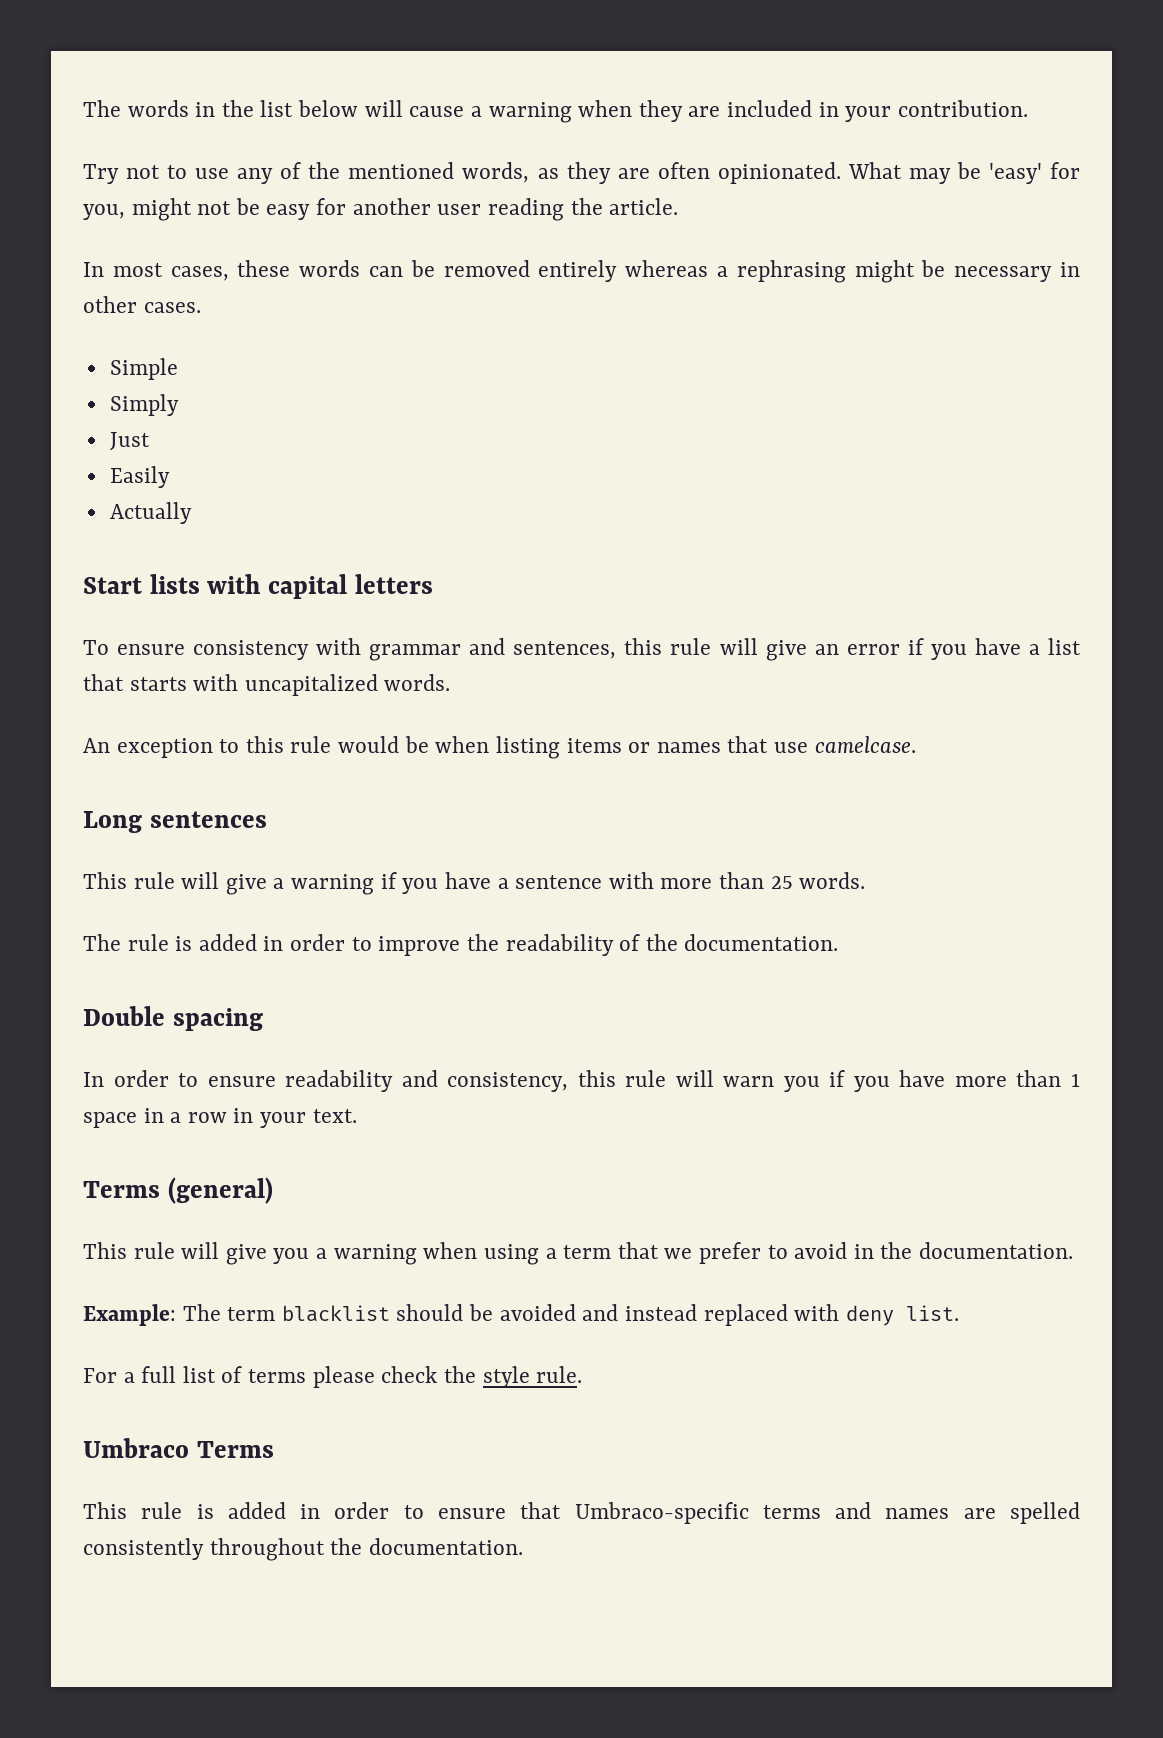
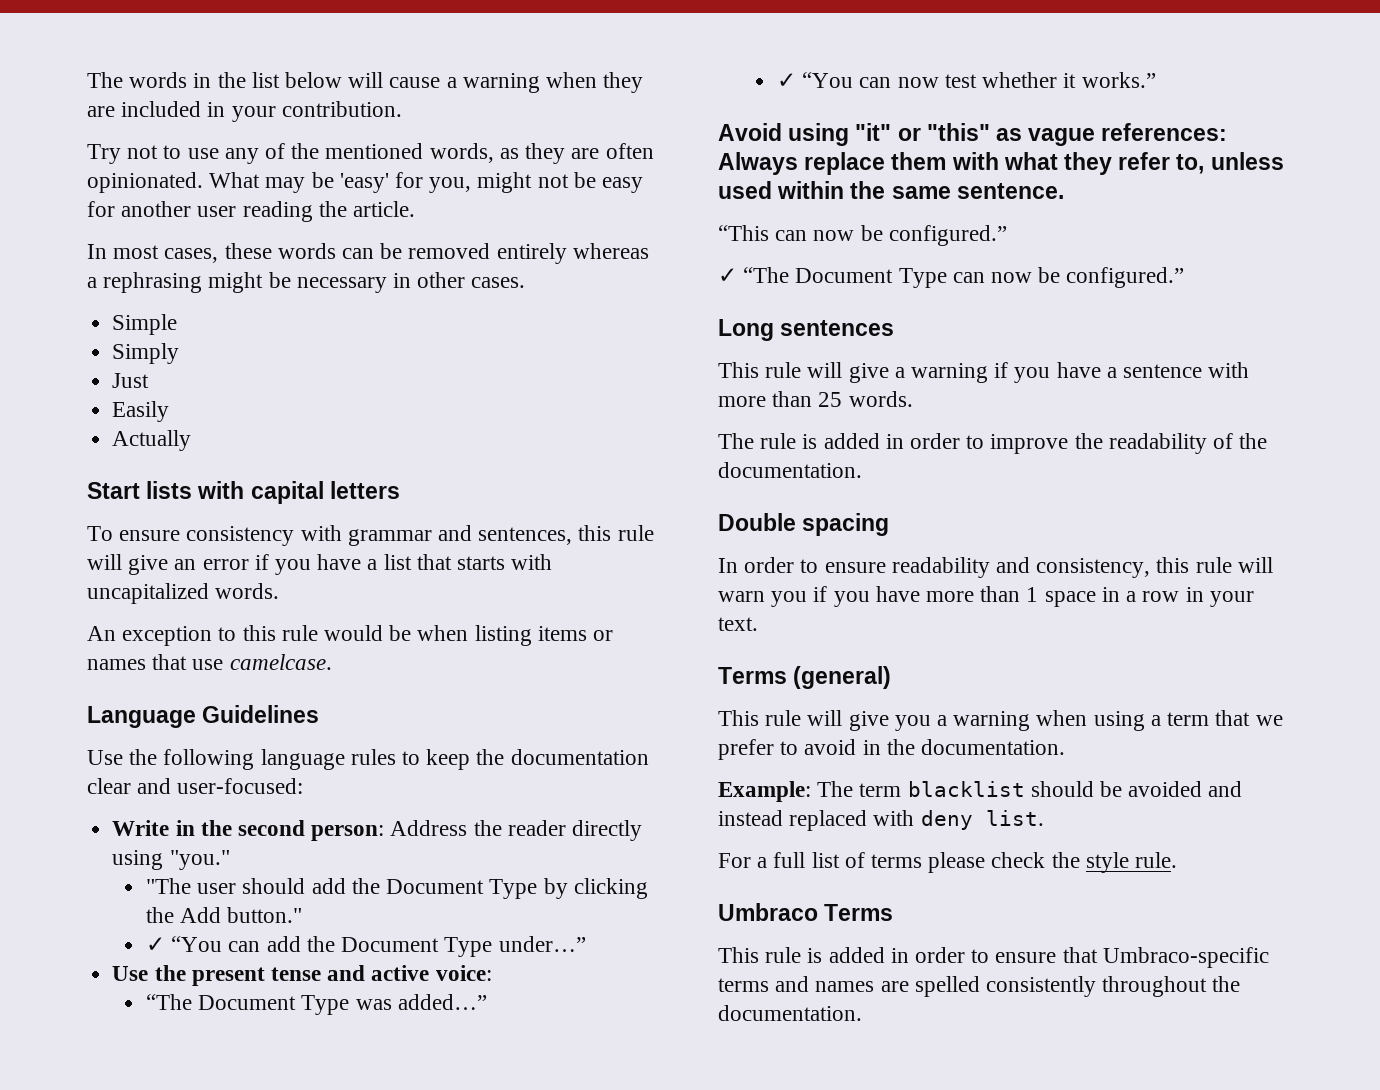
+ Language Guidelines
+ Use the following language rules to keep the documentation clear and user-focused:
+ Write in the second person: Address the reader directly using "you."
+ "The user should add the Document Type by clicking the Add button."
+ ✓ “You can add the Document Type under…”
+ Use the present tense and active voice:
+ “The Document Type was added…”
+ ✓ “You can now test whether it works.”
+ Avoid using "it" or "this" as vague references: Always replace them with what they refer to, unless used within the same sentence.
+ “This can now be configured.”
+ ✓ “The Document Type can now be configured.”

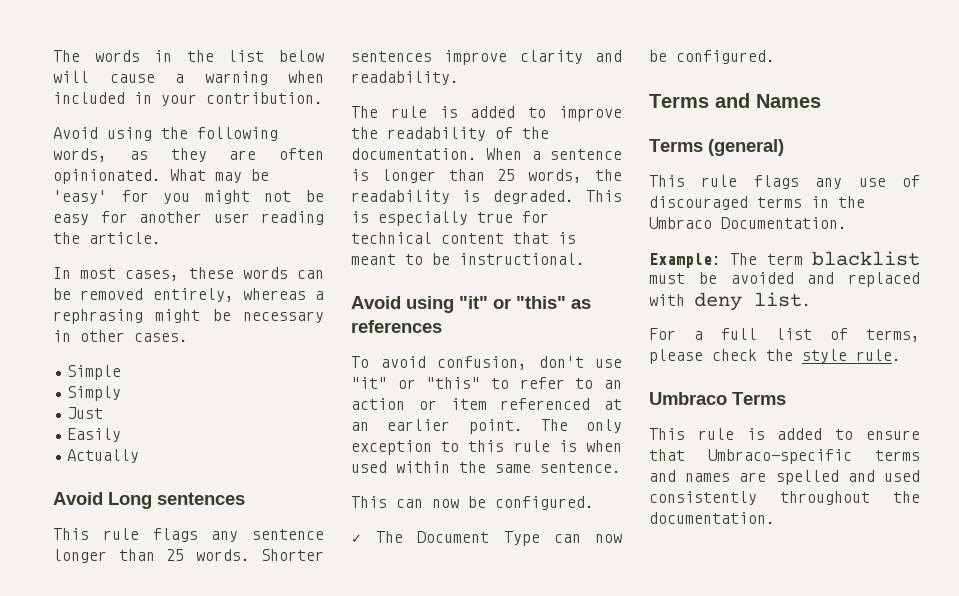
- The words in the list below will cause a warning when they are included in your contribution.
+ The words in the list below will cause a warning when included in your contribution.
- Try not to use any of the mentioned words, as they are often opinionated.
+ Avoid using the following words, as they are often opinionated.
- What may be 'easy' for you, might not be easy for another user reading the article.
+ What may be 'easy' for you might not be easy for another user reading the article.
- In most cases, these words can be removed entirely whereas a rephrasing might be necessary in other cases.
+ In most cases, these words can be removed entirely, whereas a rephrasing might be necessary in other cases.
- Start lists with capital letters
- To ensure consistency with grammar and sentences, this rule will give an error if you have a list that starts with uncapitalized words.
- An exception to this rule would be when listing items or names that use camelcase.
- Language Guidelines
- Use the following language rules to keep the documentation clear and user-focused:
- Write in the second person: Address the reader directly using "you."
- "The user should add the Document Type by clicking the Add button."
- ✓ “You can add the Document Type under…”
- Use the present tense and active voice:
- “The Document Type was added…”
- ✓ “You can now test whether it works.”
+ Avoid Long sentences
+ This rule flags any sentence longer than 25 words. Shorter sentences improve clarity and readability.
+ The rule is added to improve the readability of the documentation. When a sentence is longer than 25 words, the readability is degraded. This is especially true for technical content that is meant to be instructional.
- Avoid using "it" or "this" as vague references: Always replace them with what they refer to, unless used within the same sentence.
+ Avoid using "it" or "this" as references
+ To avoid confusion, don't use "it" or "this" to refer to an action or item referenced at an earlier point. The only exception to this rule is when used within the same sentence.
- “This can now be configured.”
- ✓ “The Document Type can now be configured.”
- Long sentences
- This rule will give a warning if you have a sentence with more than 25 words.
- The rule is added in order to improve the readability of the documentation.
- Double spacing
- In order to ensure readability and consistency, this rule will warn you if you have more than 1 space in a row in your text.
+ This can now be configured.
+ ✓ The Document Type can now be configured.
+ Terms and Names
  Terms (general)
- This rule will give you a warning when using a term that we prefer to avoid in the documentation.
+ This rule flags any use of discouraged terms in the Umbraco Documentation.
- Example: The term blacklist should be avoided and instead replaced with deny list.
+ Example: The term blacklist must be avoided and replaced with deny list.
- For a full list of terms please check the style rule.
+ For a full list of terms, please check the style rule.
- This rule is added in order to ensure that Umbraco-specific terms and names are spelled consistently throughout the documentation.
+ This rule is added to ensure that Umbraco-specific terms and names are spelled and used consistently throughout the documentation.

